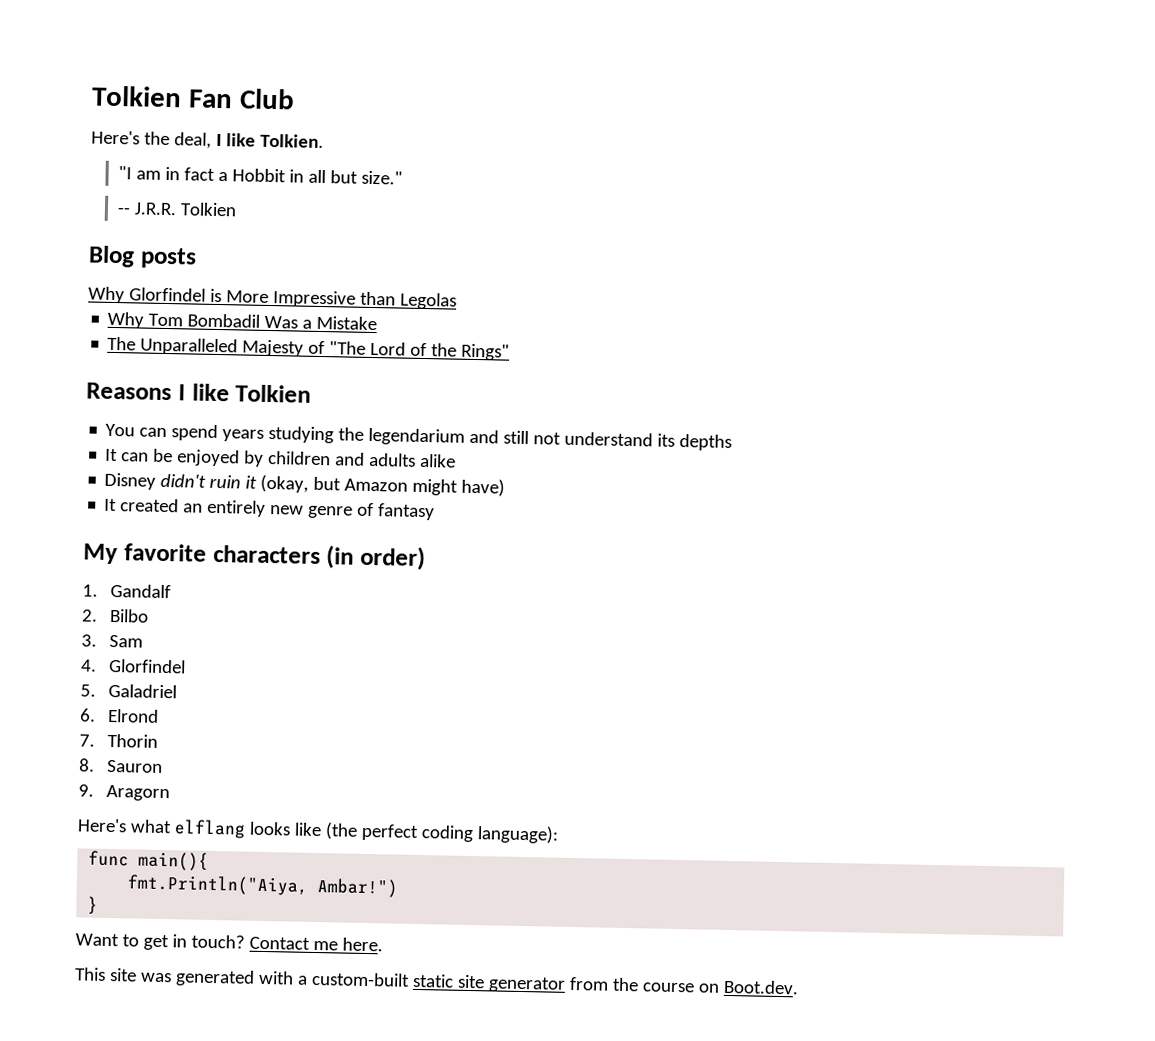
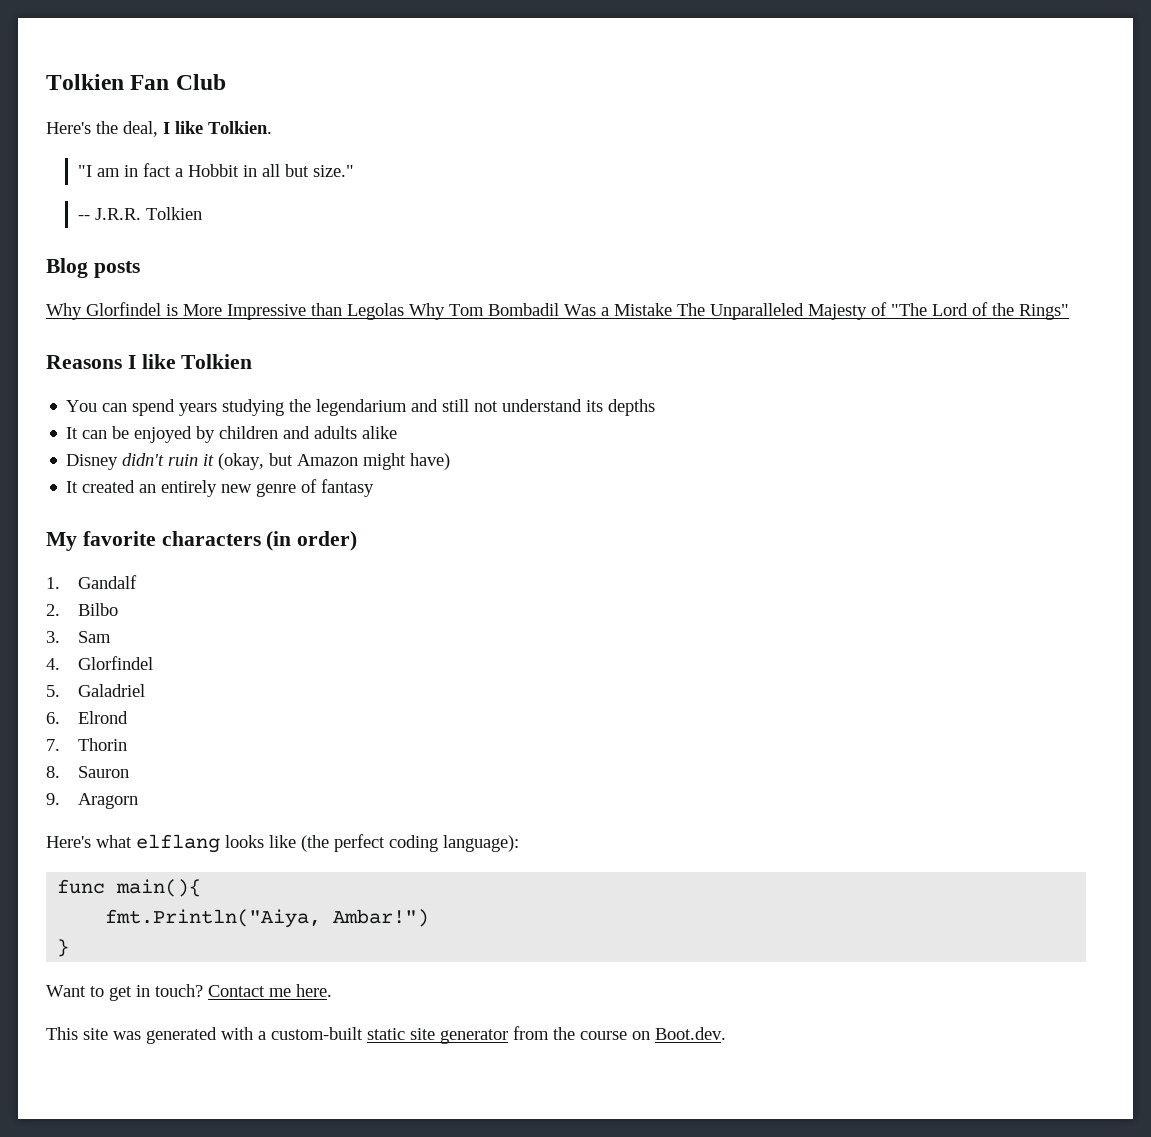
- Why Glorfindel is More Impressive than Legolas
- Why Tom Bombadil Was a Mistake
- The Unparalleled Majesty of "The Lord of the Rings"
+ Why Glorfindel is More Impressive than Legolas Why Tom Bombadil Was a Mistake The Unparalleled Majesty of "The Lord of the Rings"

